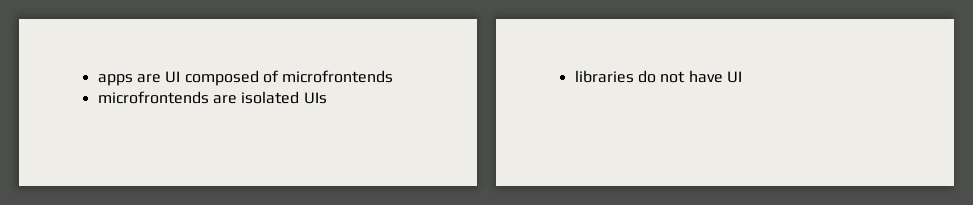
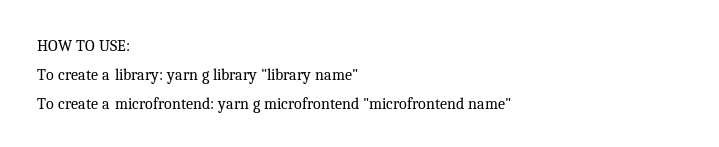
- apps are UI composed of microfrontends
- microfrontends are isolated UIs
- libraries do not have UI
+ HOW TO USE:
+ To create a library: yarn g library "library name"
+ To create a microfrontend: yarn g microfrontend "microfrontend name"

